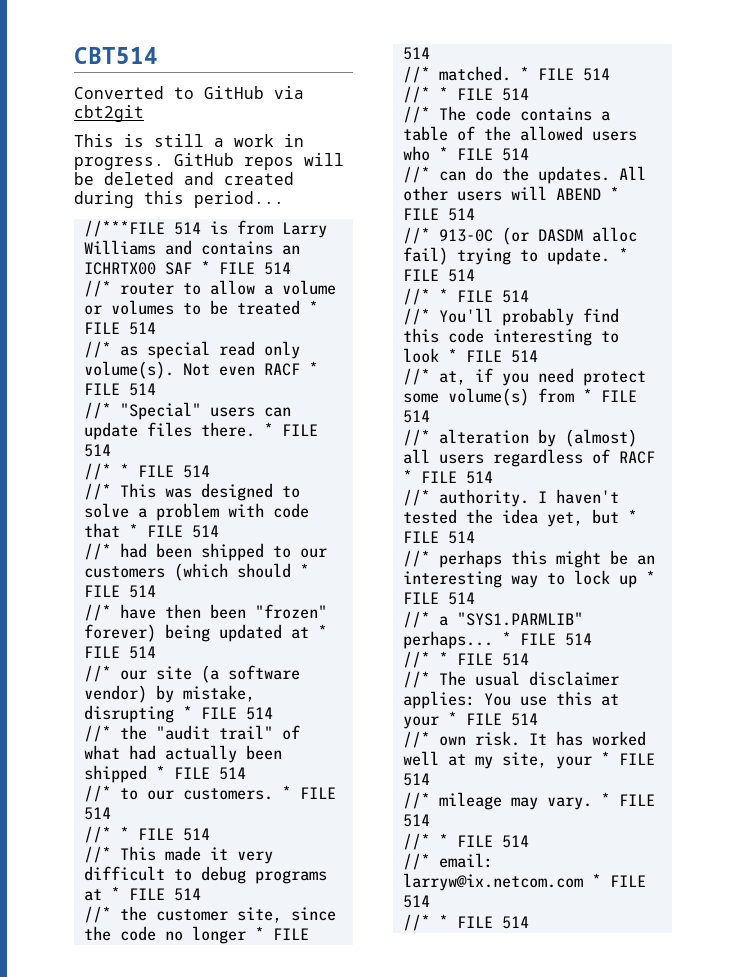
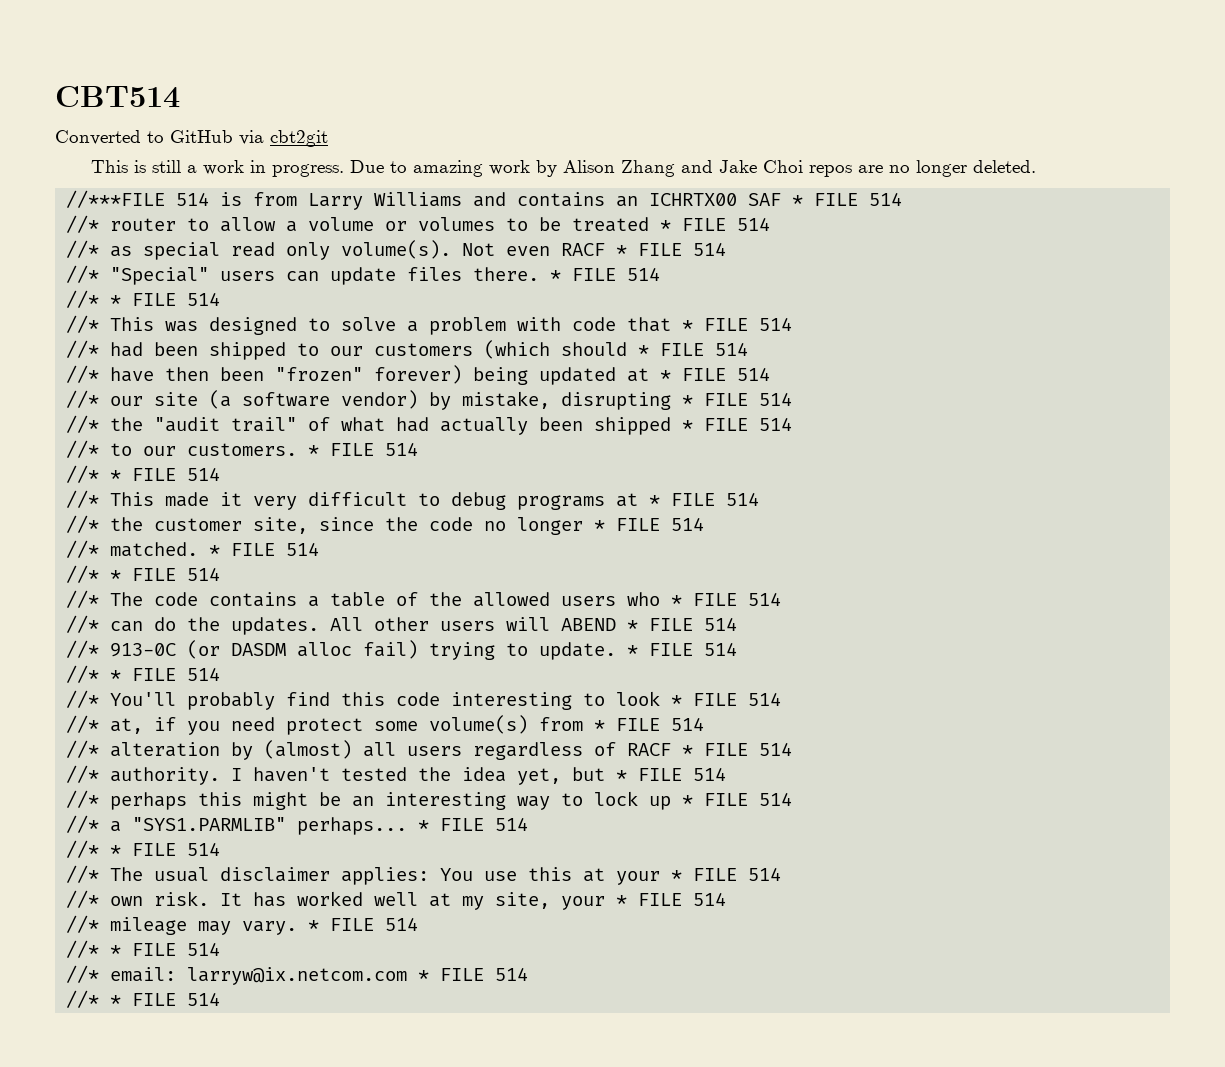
- GitHub repos will be deleted and created during this period...
+ Due to amazing work by Alison Zhang and Jake Choi repos are no longer deleted.

